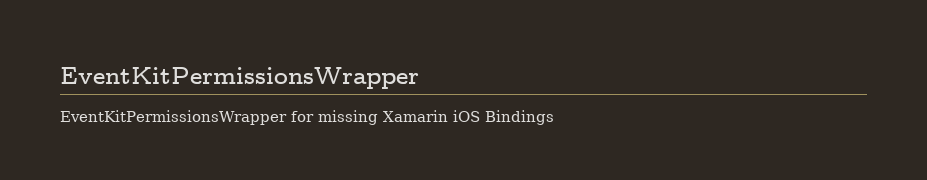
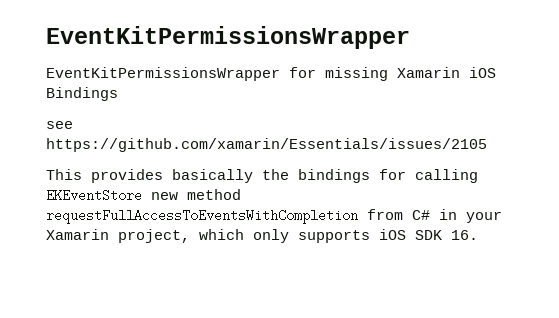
+ see https://github.com/xamarin/Essentials/issues/2105
+ This provides basically the bindings for calling EKEventStore new method requestFullAccessToEventsWithCompletion from C# in your Xamarin project, which only supports iOS SDK 16.

